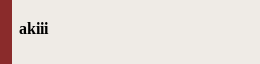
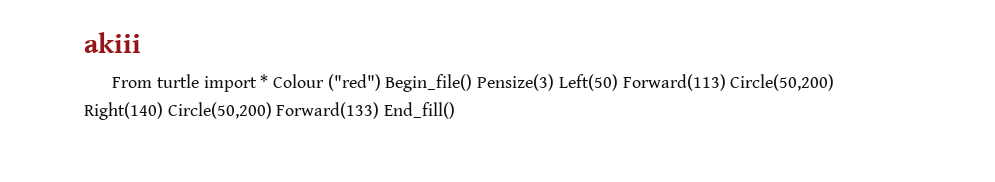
+ From turtle import * Colour ("red") Begin_file() Pensize(3) Left(50) Forward(113) Circle(50,200) Right(140) Circle(50,200) Forward(133) End_fill()

